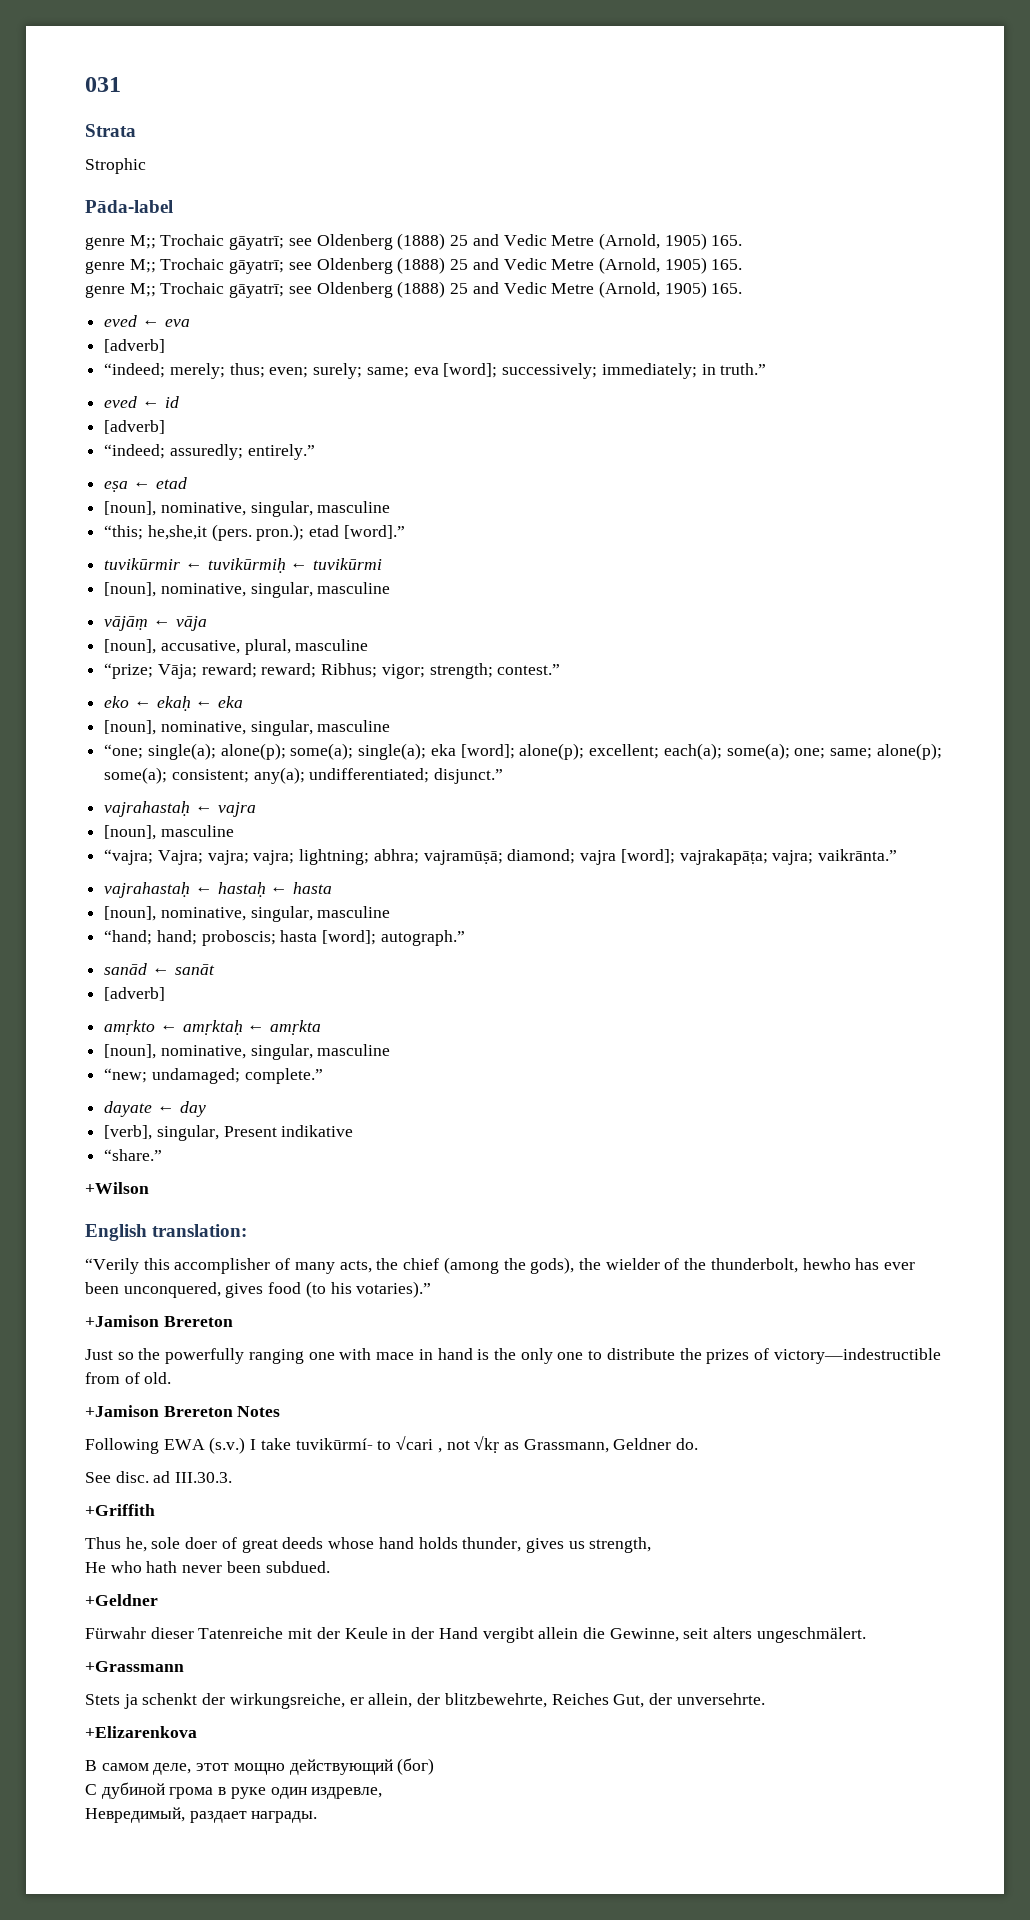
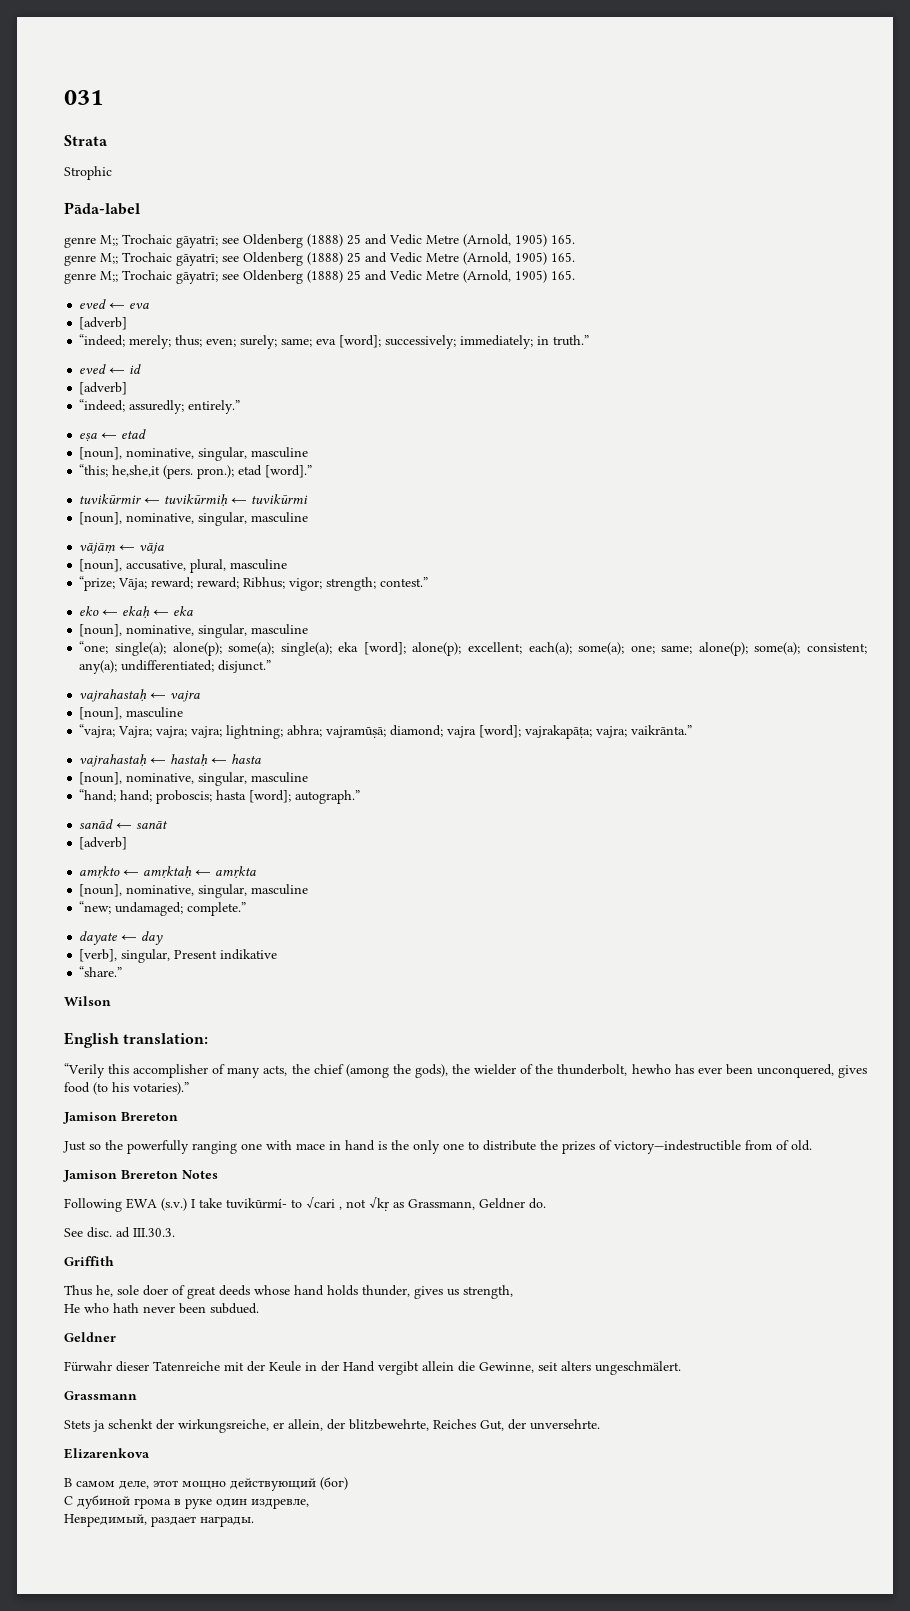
- +Wilson
+ Wilson
  “Verily this accomplisher of many acts, the chief (among the gods), the wielder of the thunderbolt, hewho has ever been unconquered, gives food (to his votaries).”
- +Jamison Brereton
+ Jamison Brereton
- +Jamison Brereton Notes
+ Jamison Brereton Notes
- +Griffith
+ Griffith
  He who hath never been subdued.
- +Geldner
+ Geldner
- +Grassmann
+ Grassmann
- +Elizarenkova
+ Elizarenkova

